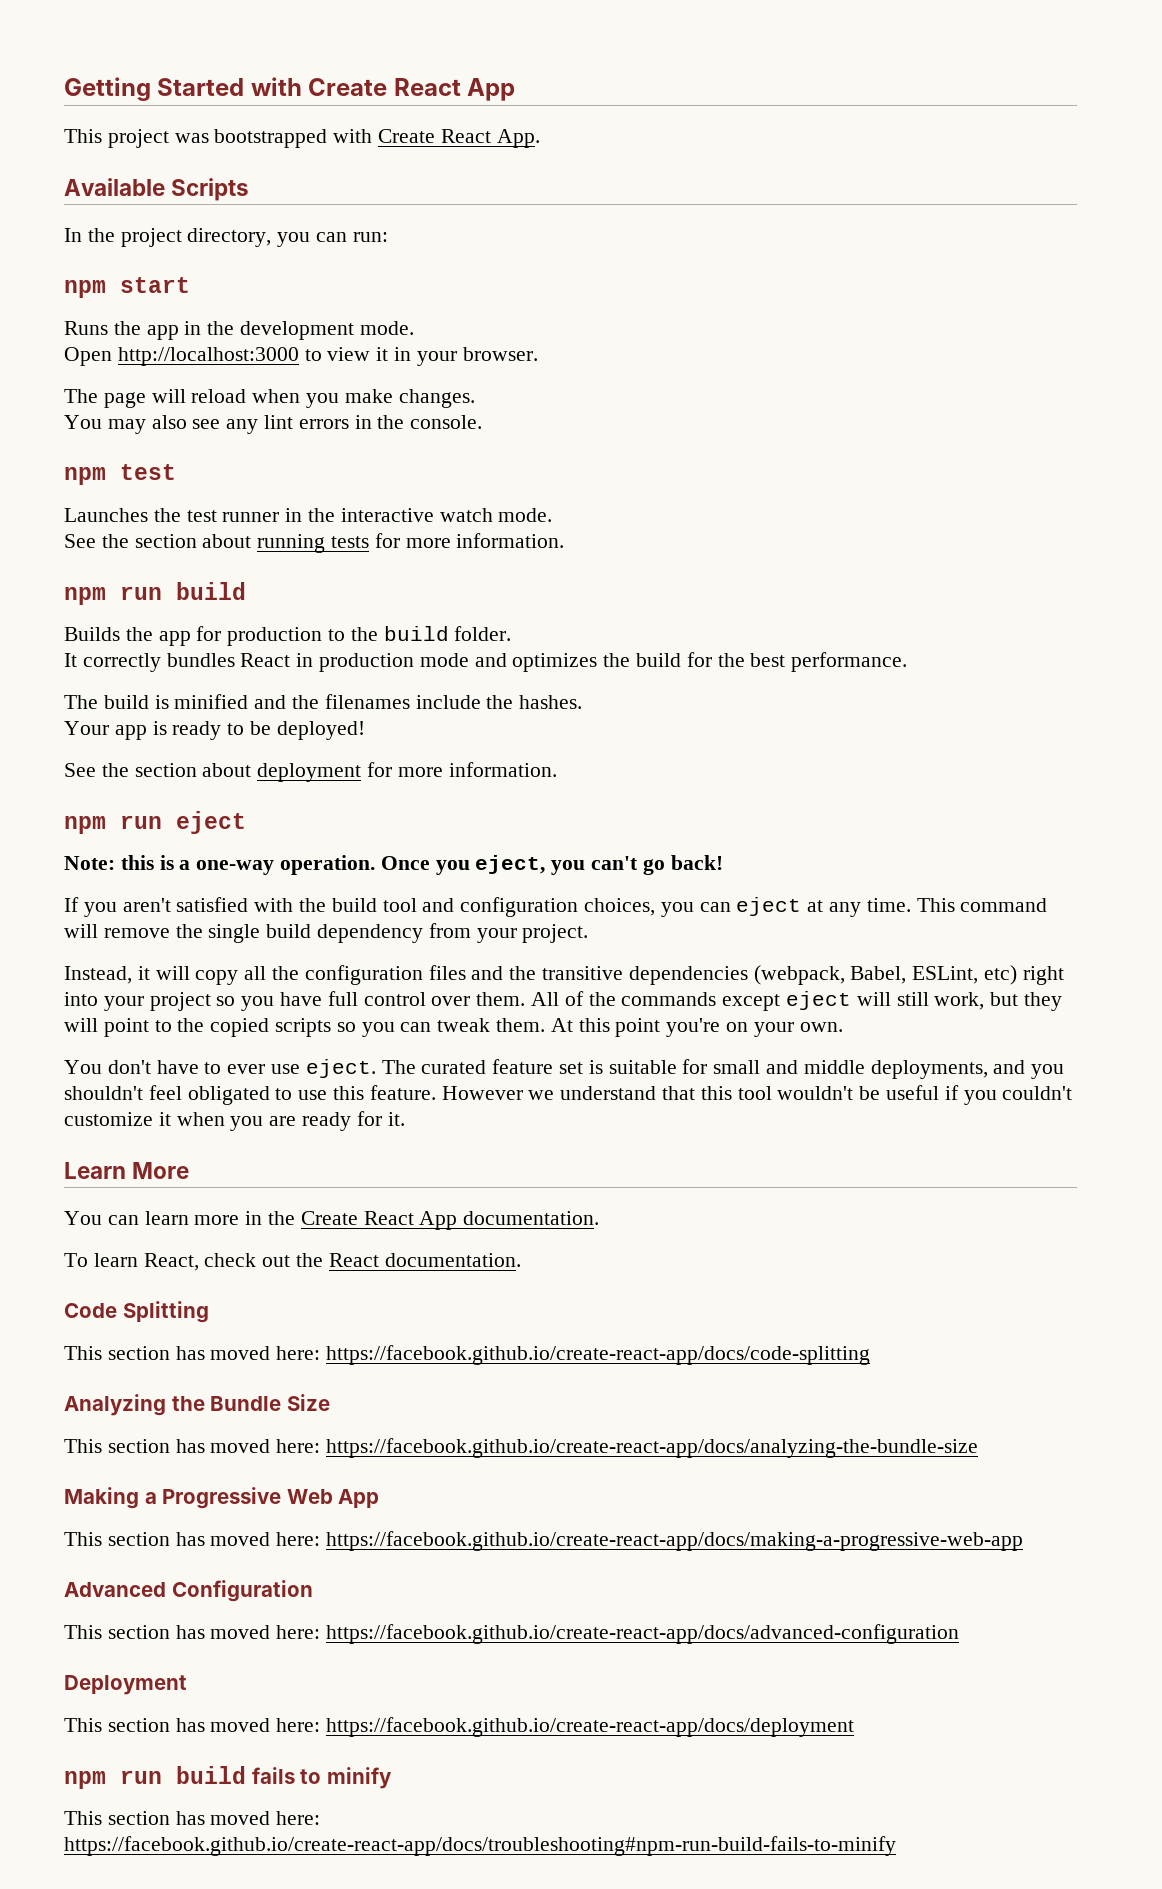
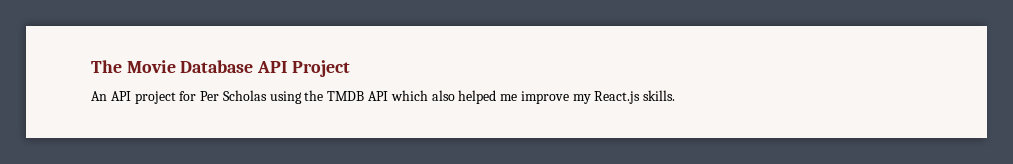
- Getting Started with Create React App
- This project was bootstrapped with Create React App.
- Available Scripts
- In the project directory, you can run:
- npm start
- Runs the app in the development mode.
- Open http://localhost:3000 to view it in your browser.
- The page will reload when you make changes.
- You may also see any lint errors in the console.
- npm test
- Launches the test runner in the interactive watch mode.
- See the section about running tests for more information.
- npm run build
- Builds the app for production to the build folder.
- It correctly bundles React in production mode and optimizes the build for the best performance.
- The build is minified and the filenames include the hashes.
- Your app is ready to be deployed!
- See the section about deployment for more information.
- npm run eject
- Note: this is a one-way operation. Once you eject, you can't go back!
- If you aren't satisfied with the build tool and configuration choices, you can eject at any time. This command will remove the single build dependency from your project.
- Instead, it will copy all the configuration files and the transitive dependencies (webpack, Babel, ESLint, etc) right into your project so you have full control over them. All of the commands except eject will still work, but they will point to the copied scripts so you can tweak them. At this point you're on your own.
- You don't have to ever use eject. The curated feature set is suitable for small and middle deployments, and you shouldn't feel obligated to use this feature. However we understand that this tool wouldn't be useful if you couldn't customize it when you are ready for it.
- Learn More
- You can learn more in the Create React App documentation.
- To learn React, check out the React documentation.
- Code Splitting
- This section has moved here: https://facebook.github.io/create-react-app/docs/code-splitting
- Analyzing the Bundle Size
- This section has moved here: https://facebook.github.io/create-react-app/docs/analyzing-the-bundle-size
- Making a Progressive Web App
- This section has moved here: https://facebook.github.io/create-react-app/docs/making-a-progressive-web-app
- Advanced Configuration
- This section has moved here: https://facebook.github.io/create-react-app/docs/advanced-configuration
- Deployment
- This section has moved here: https://facebook.github.io/create-react-app/docs/deployment
- npm run build fails to minify
- This section has moved here: https://facebook.github.io/create-react-app/docs/troubleshooting#npm-run-build-fails-to-minify
+ The Movie Database API Project
+ An API project for Per Scholas using the TMDB API which also helped me improve my React.js skills.

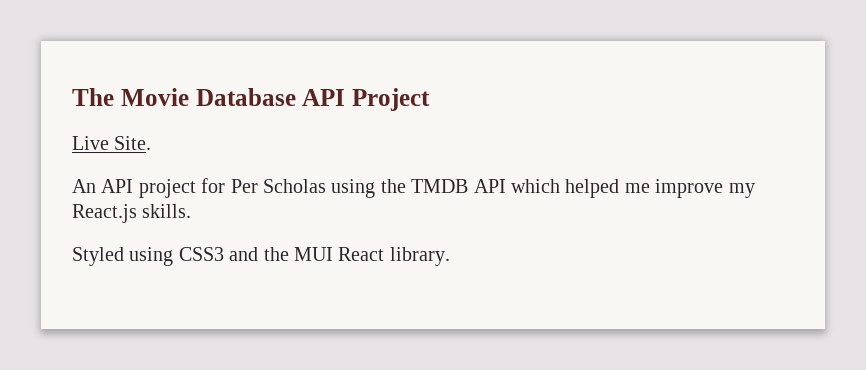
+ Live Site.
- An API project for Per Scholas using the TMDB API which also helped me improve my React.js skills.
+ An API project for Per Scholas using the TMDB API which helped me improve my React.js skills.
+ Styled using CSS3 and the MUI React library.

